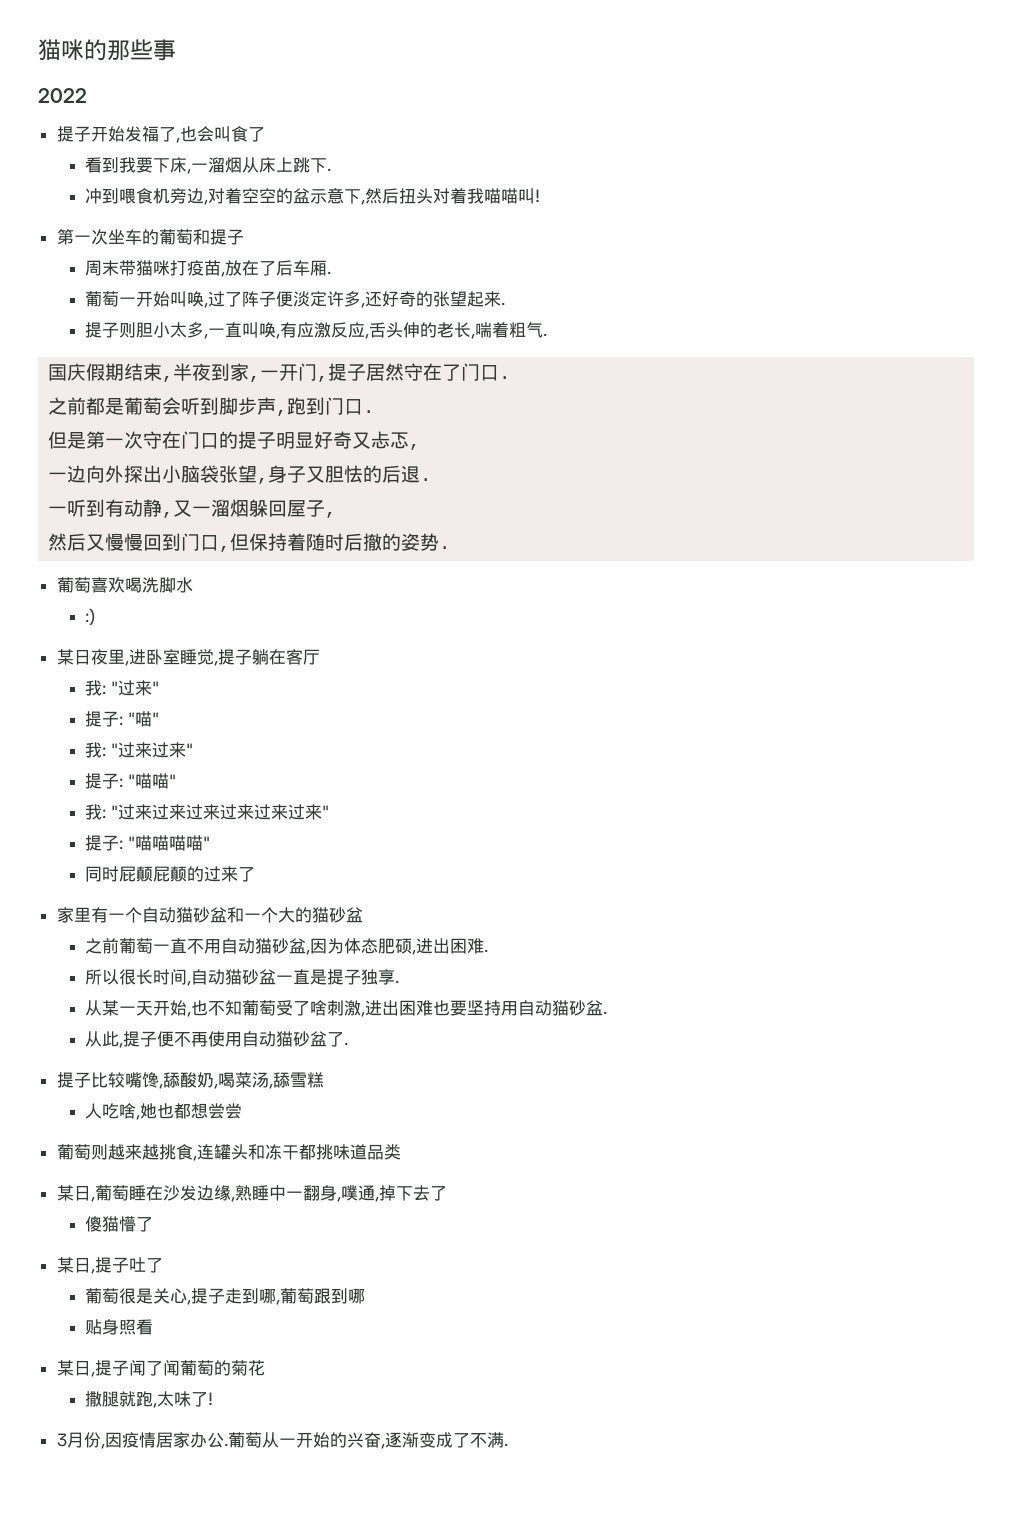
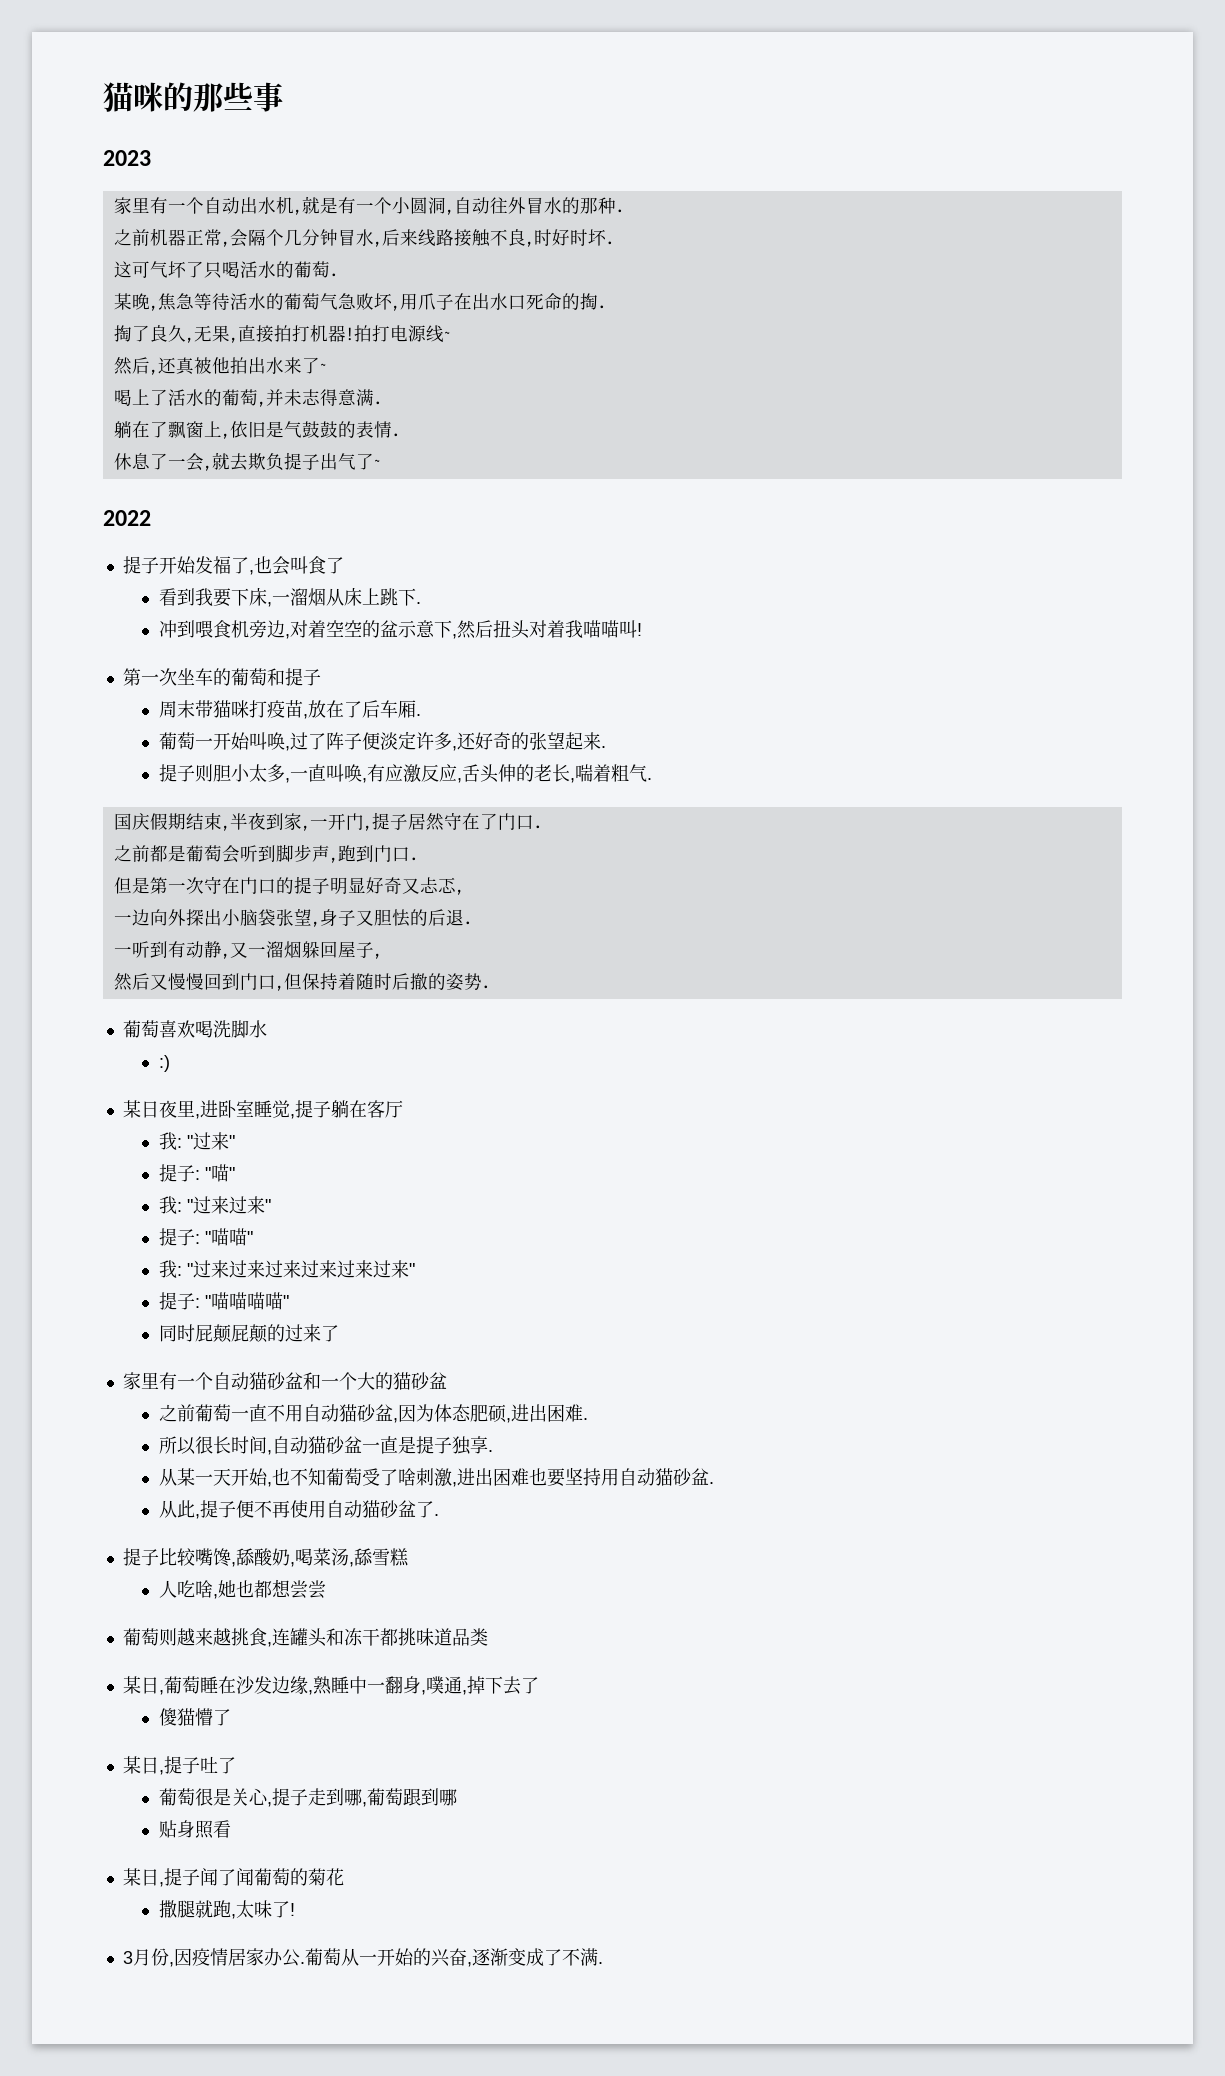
+ 2023
+ 家里有一个自动出水机,就是有一个小圆洞,自动往外冒水的那种.
+ 之前机器正常,会隔个几分钟冒水,后来线路接触不良,时好时坏.
+ 这可气坏了只喝活水的葡萄.
+ 某晚,焦急等待活水的葡萄气急败坏,用爪子在出水口死命的掏.
+ 掏了良久,无果,直接拍打机器!拍打电源线~
+ 然后,还真被他拍出水来了~
+ 喝上了活水的葡萄,并未志得意满.
+ 躺在了飘窗上,依旧是气鼓鼓的表情.
+ 休息了一会,就去欺负提子出气了~

